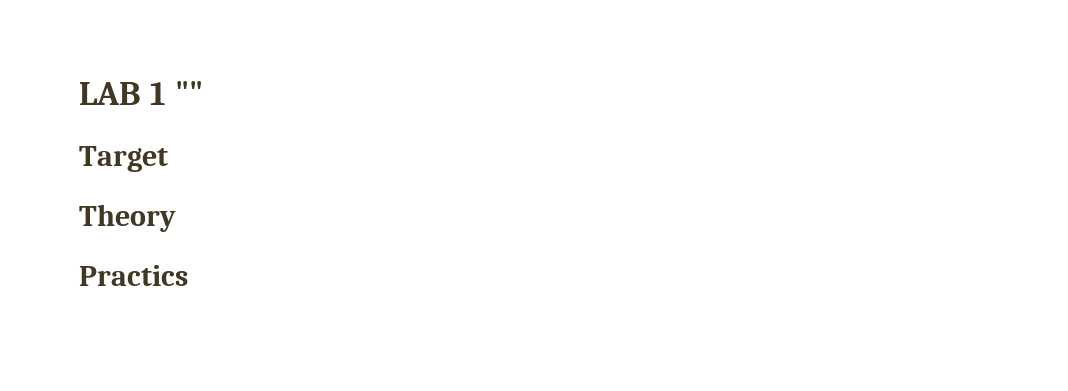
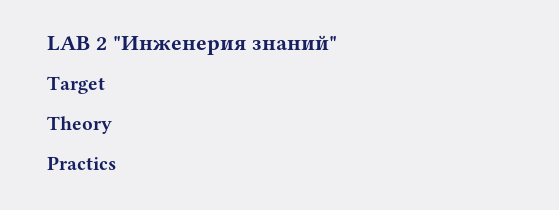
- LAB 1 ""
+ LAB 2 "Инженерия знаний"

